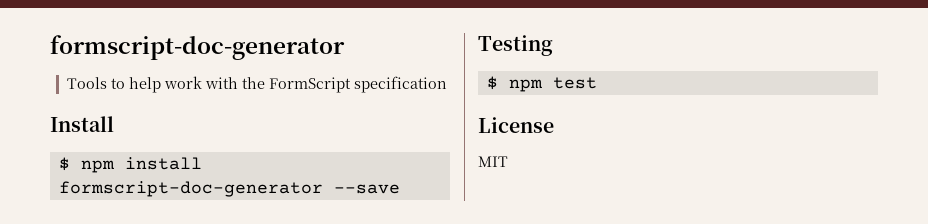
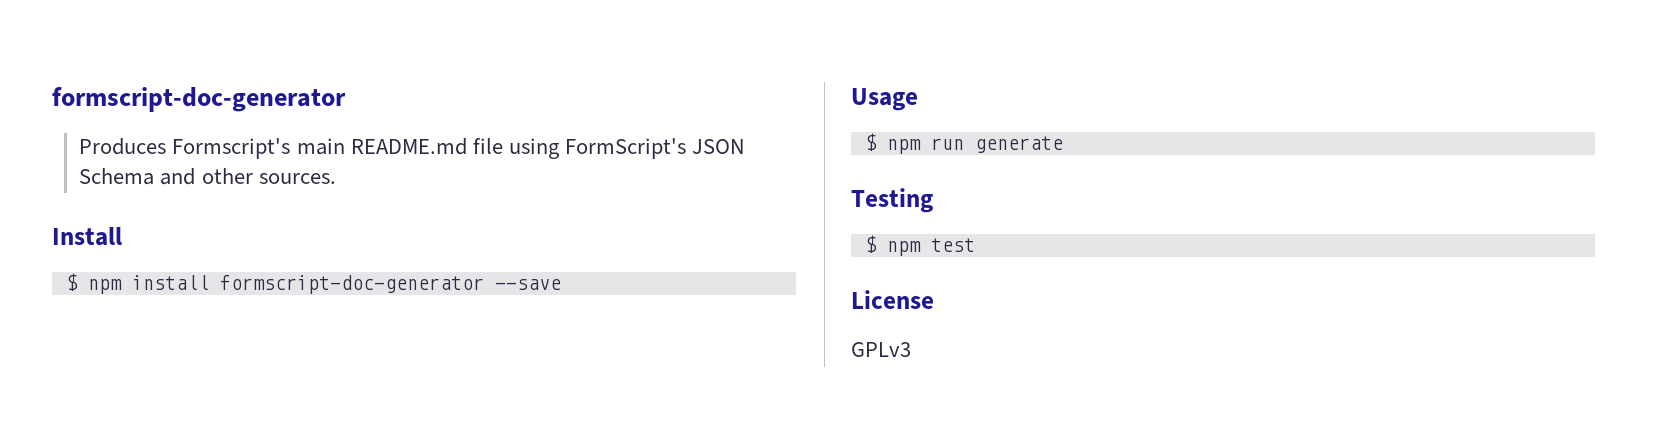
- Tools to help work with the FormScript specification
+ Produces Formscript's main README.md file using FormScript's JSON Schema and other sources.
+ Usage
+ $ npm run generate
- MIT
+ GPLv3

